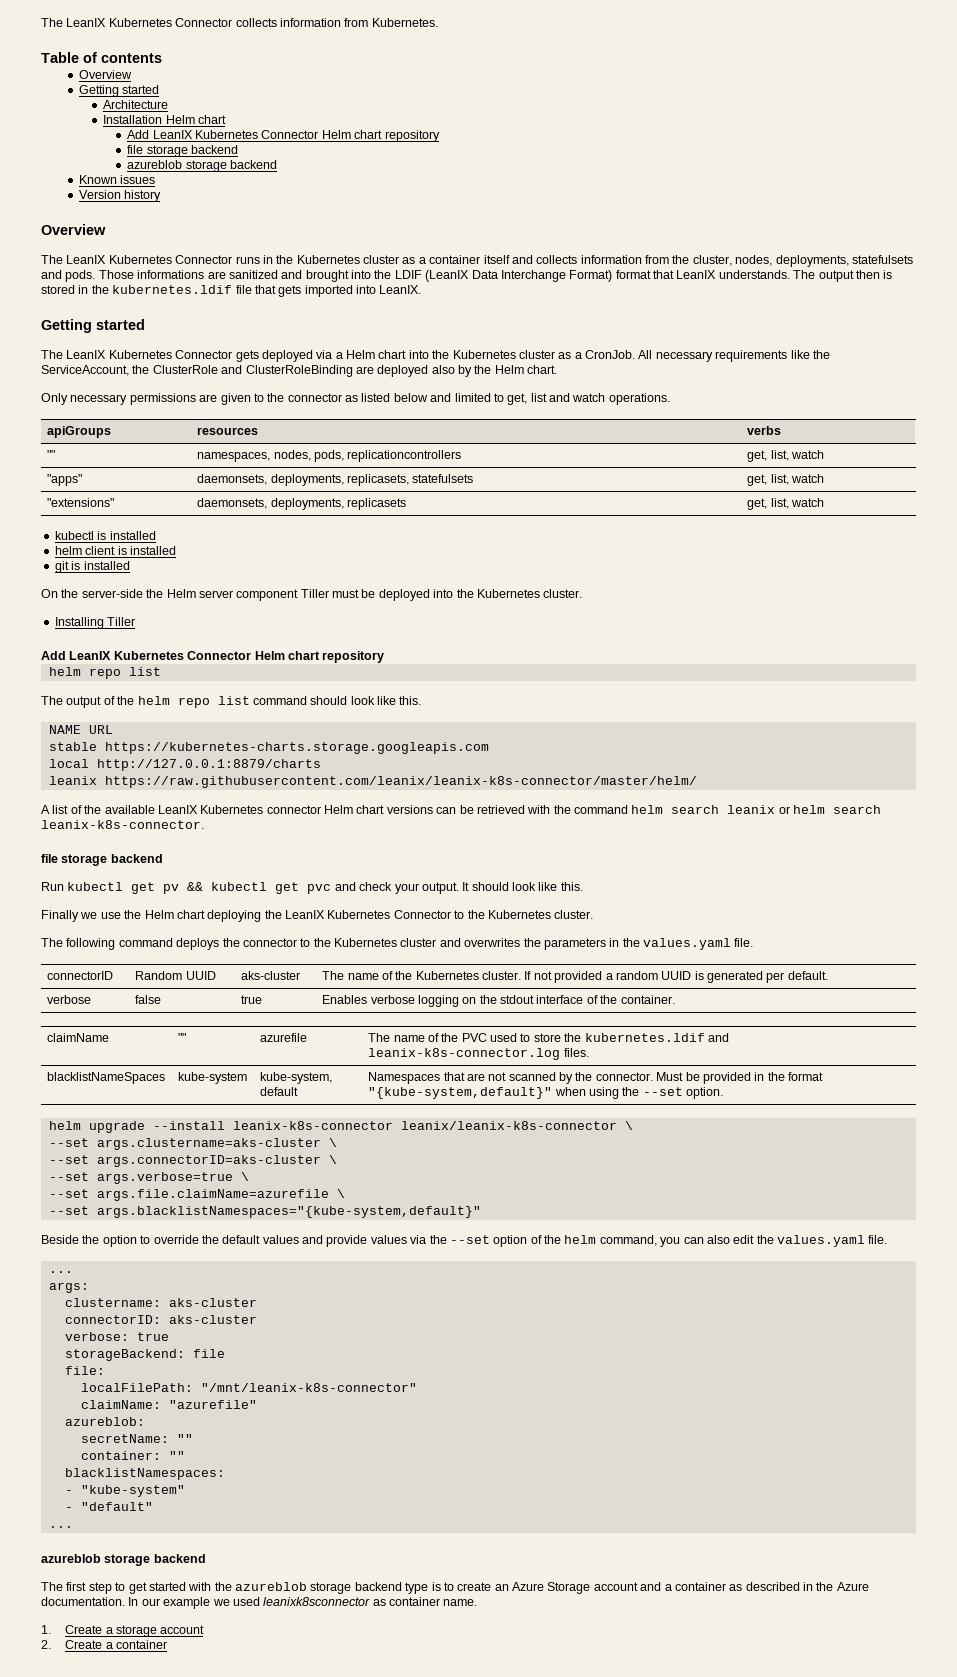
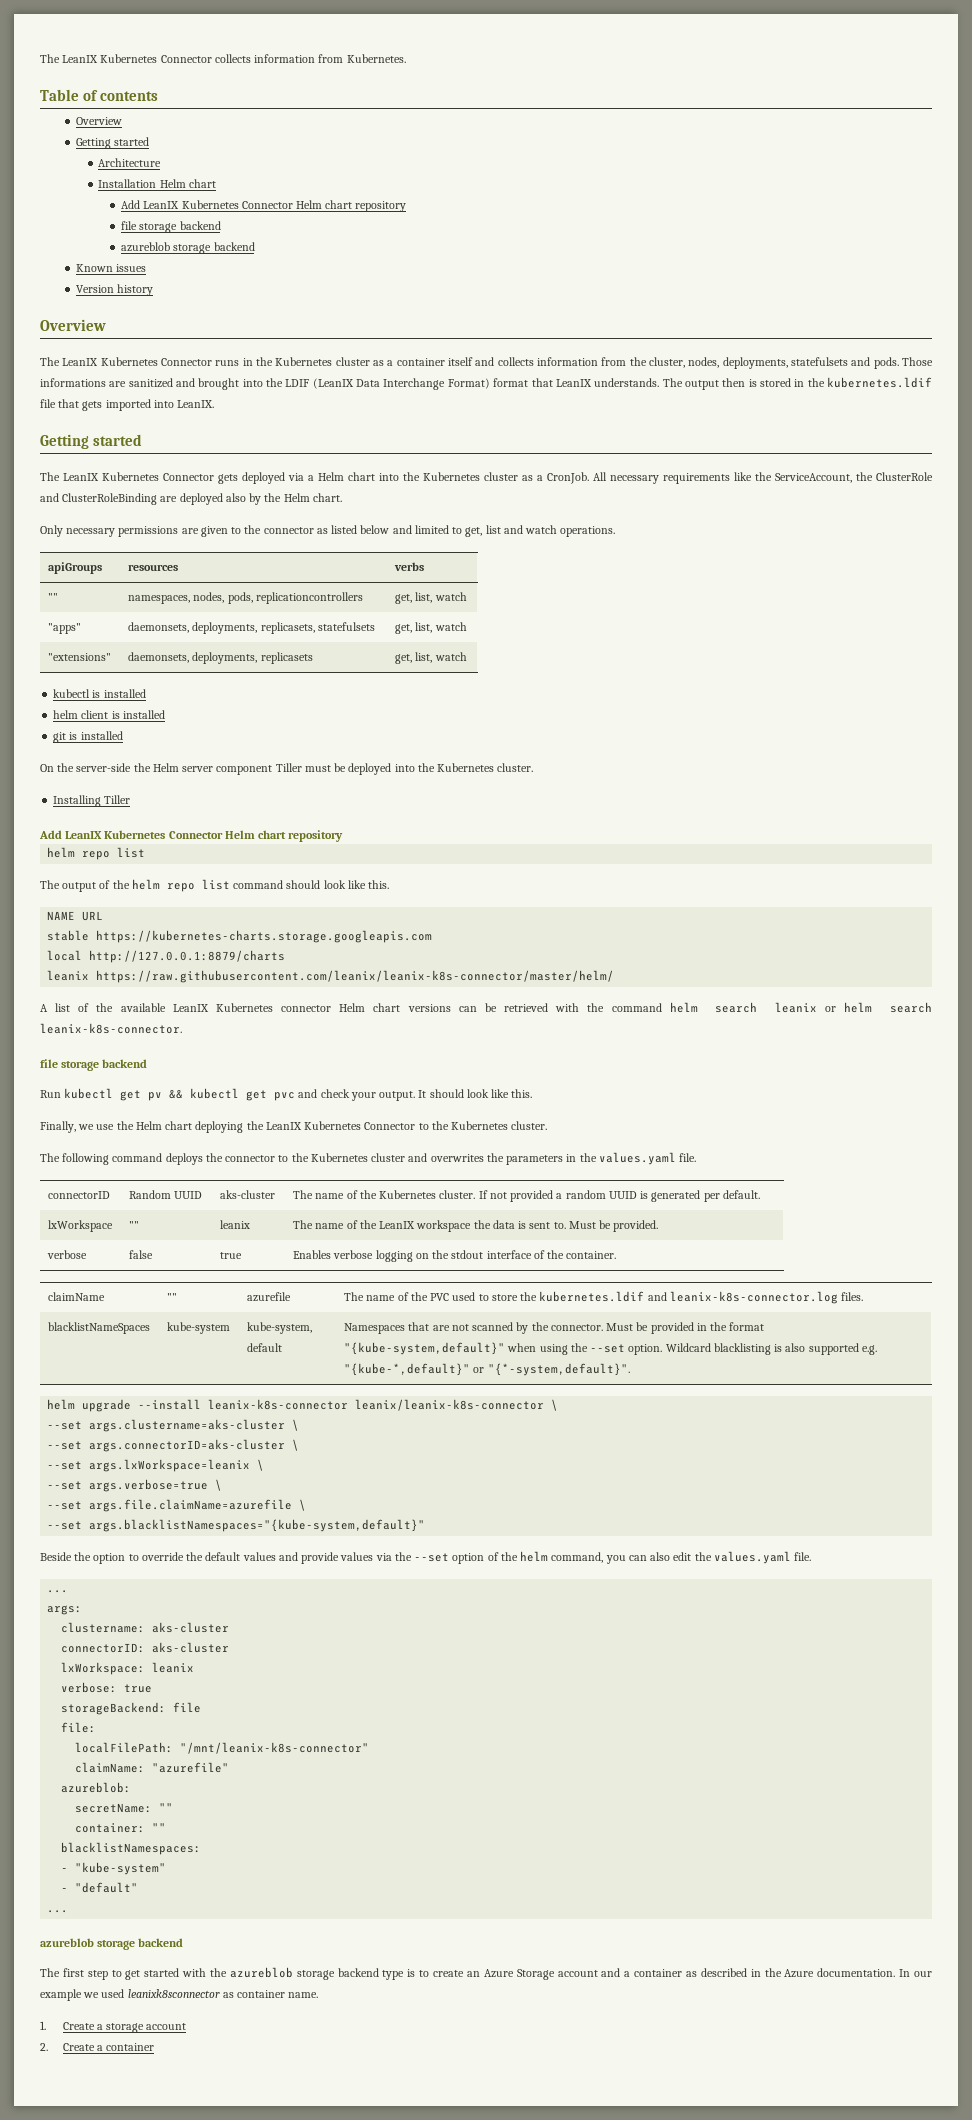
- Finally we use the Helm chart deploying the LeanIX Kubernetes Connector to the Kubernetes cluster.
+ Finally, we use the Helm chart deploying the LeanIX Kubernetes Connector to the Kubernetes cluster.
+ lxWorkspace | "" | leanix | The name of the LeanIX workspace the data is sent to. Must be provided.
- blacklistNameSpaces | kube-system | kube-system, default | Namespaces that are not scanned by the connector. Must be provided in the format "{kube-system,default}" when using the --set option.
+ blacklistNameSpaces | kube-system | kube-system, default | Namespaces that are not scanned by the connector. Must be provided in the format "{kube-system,default}" when using the --set option. Wildcard blacklisting is also supported e.g. "{kube-*,default}" or "{*-system,default}".
+ --set args.lxWorkspace=leanix \
+ lxWorkspace: leanix

